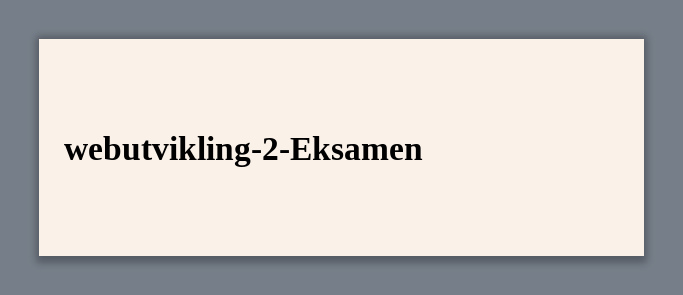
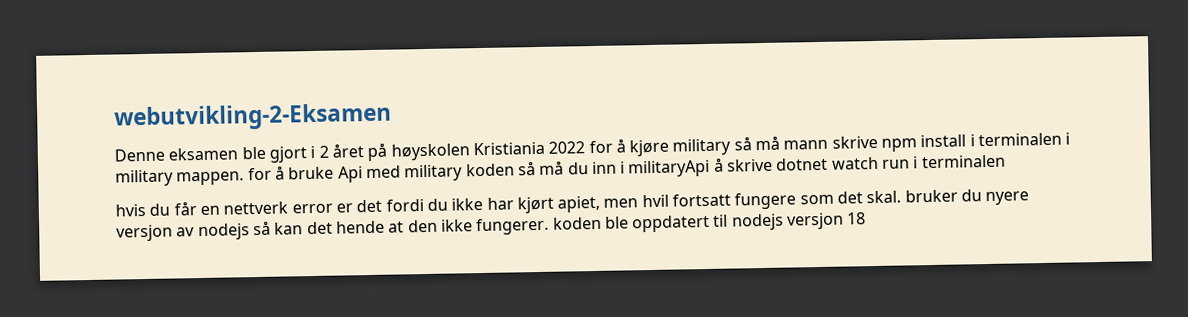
+ Denne eksamen ble gjort i 2 året på høyskolen Kristiania 2022 for å kjøre military så må mann skrive npm install i terminalen i military mappen. for å bruke Api med military koden så må du inn i militaryApi å skrive dotnet watch run i terminalen
+ hvis du får en nettverk error er det fordi du ikke har kjørt apiet, men hvil fortsatt fungere som det skal. bruker du nyere versjon av nodejs så kan det hende at den ikke fungerer. koden ble oppdatert til nodejs versjon 18

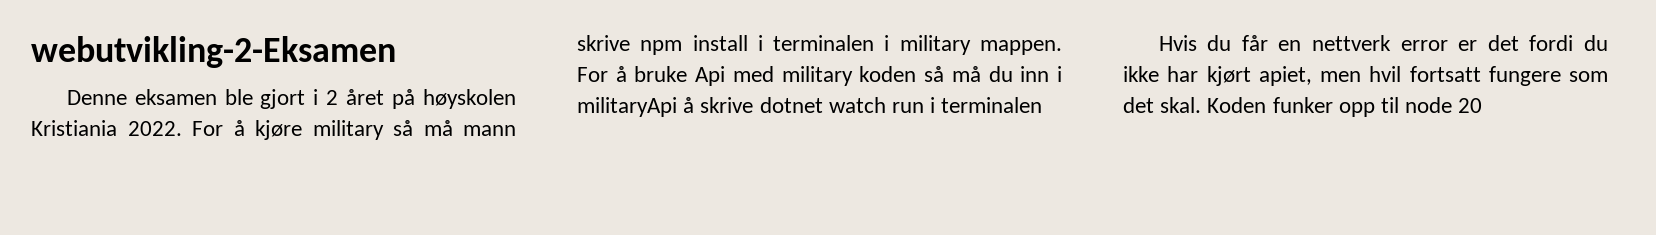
- Denne eksamen ble gjort i 2 året på høyskolen Kristiania 2022 for å kjøre military så må mann skrive npm install i terminalen i military mappen. for å bruke Api med military koden så må du inn i militaryApi å skrive dotnet watch run i terminalen
+ Denne eksamen ble gjort i 2 året på høyskolen Kristiania 2022. For å kjøre military så må mann skrive npm install i terminalen i military mappen. For å bruke Api med military koden så må du inn i militaryApi å skrive dotnet watch run i terminalen
- hvis du får en nettverk error er det fordi du ikke har kjørt apiet, men hvil fortsatt fungere som det skal. bruker du nyere versjon av nodejs så kan det hende at den ikke fungerer. koden ble oppdatert til nodejs versjon 18
+ Hvis du får en nettverk error er det fordi du ikke har kjørt apiet, men hvil fortsatt fungere som det skal. Koden funker opp til node 20

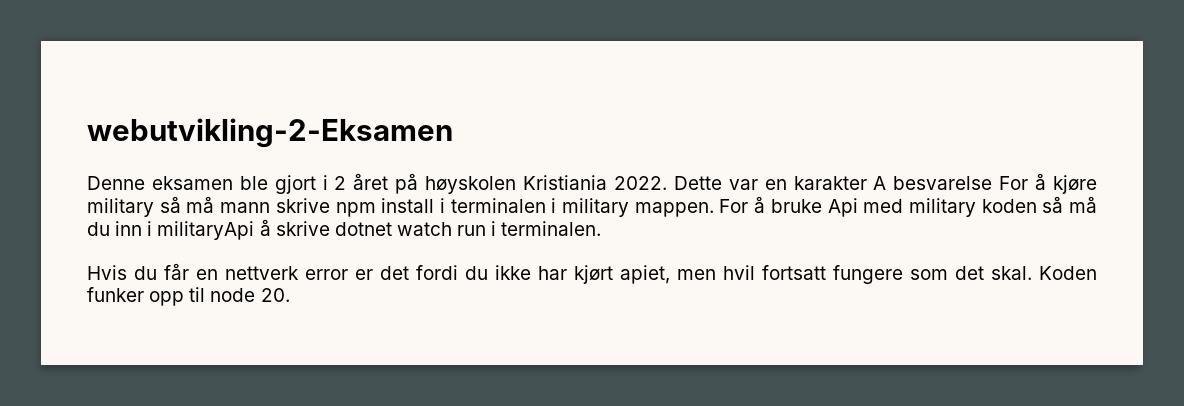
- For å kjøre military så må mann skrive npm install i terminalen i military mappen.
+ Dette var en karakter A besvarelse For å kjøre military så må mann skrive npm install i terminalen i military mappen.
- For å bruke Api med military koden så må du inn i militaryApi å skrive dotnet watch run i terminalen
+ For å bruke Api med military koden så må du inn i militaryApi å skrive dotnet watch run i terminalen.
- Koden funker opp til node 20
+ Koden funker opp til node 20.

